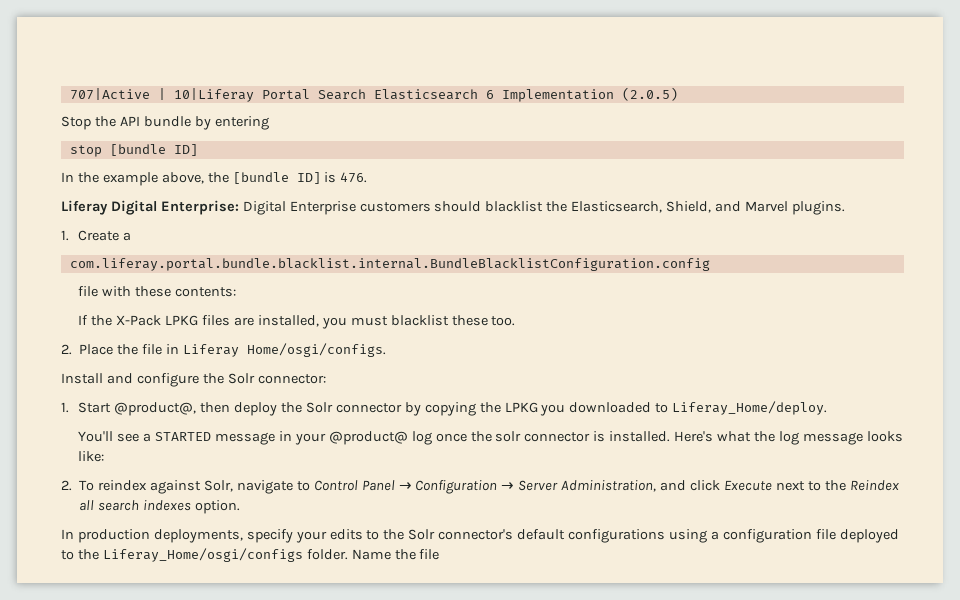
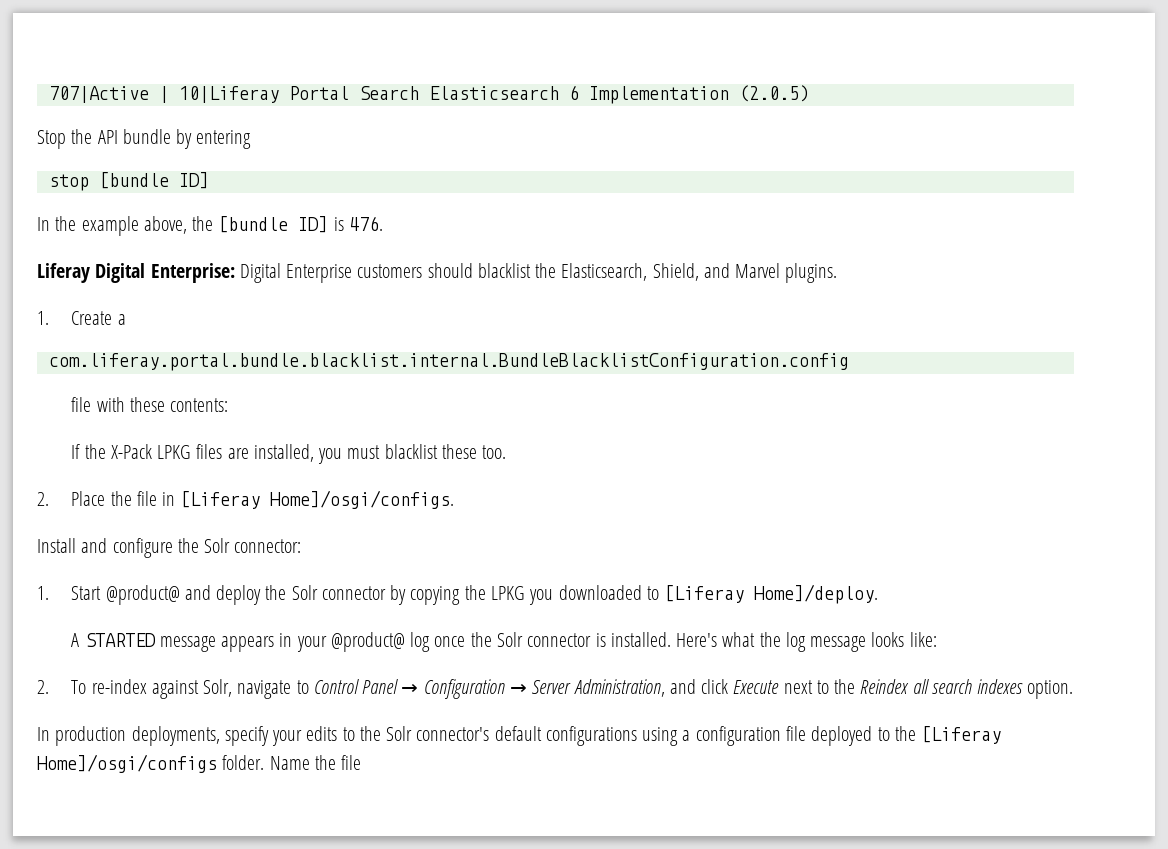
- 2. Place the file in Liferay Home/osgi/configs.
+ 2. Place the file in [Liferay Home]/osgi/configs.
- 1. Start @product@, then deploy the Solr connector by copying the LPKG you downloaded to Liferay_Home/deploy.
- You'll see a STARTED message in your @product@ log once the solr connector is installed.
+ 1. Start @product@ and deploy the Solr connector by copying the LPKG you downloaded to [Liferay Home]/deploy.
+ A STARTED message appears in your @product@ log once the Solr connector is installed.
- 2. To reindex against Solr, navigate to Control Panel → Configuration → Server Administration, and click Execute next to the Reindex all search indexes option.
+ 2. To re-index against Solr, navigate to Control Panel → Configuration → Server Administration, and click Execute next to the Reindex all search indexes option.
- In production deployments, specify your edits to the Solr connector's default configurations using a configuration file deployed to the Liferay_Home/osgi/configs folder.
+ In production deployments, specify your edits to the Solr connector's default configurations using a configuration file deployed to the [Liferay Home]/osgi/configs folder.

